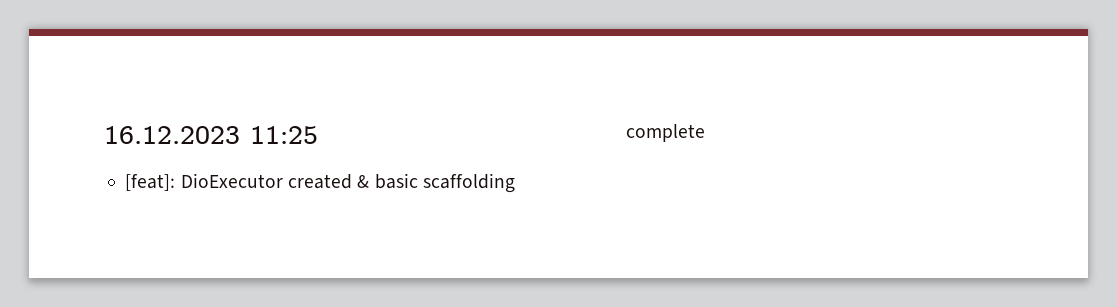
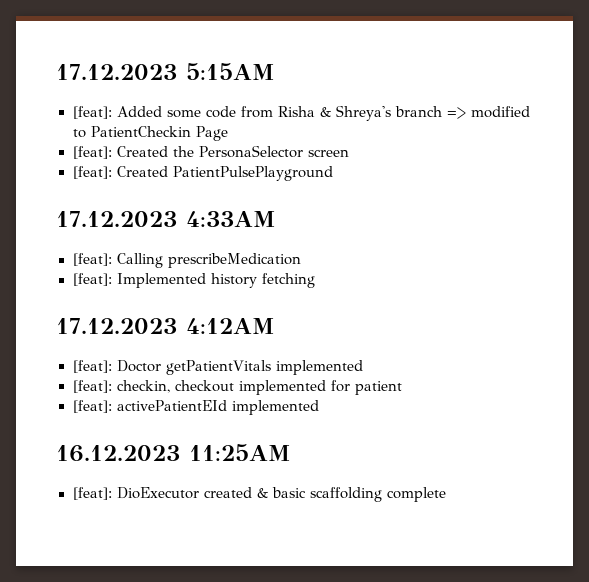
- 16.12.2023 11:25
+ 17.12.2023 5:15AM
+ [feat]: Added some code from Risha & Shreya's branch => modified to PatientCheckin Page
+ [feat]: Created the PersonaSelector screen
+ [feat]: Created PatientPulsePlayground
+ 17.12.2023 4:33AM
+ [feat]: Calling prescribeMedication
+ [feat]: Implemented history fetching
+ 17.12.2023 4:12AM
+ [feat]: Doctor getPatientVitals implemented
+ [feat]: checkin, checkout implemented for patient
+ [feat]: activePatientEId implemented
+ 16.12.2023 11:25AM

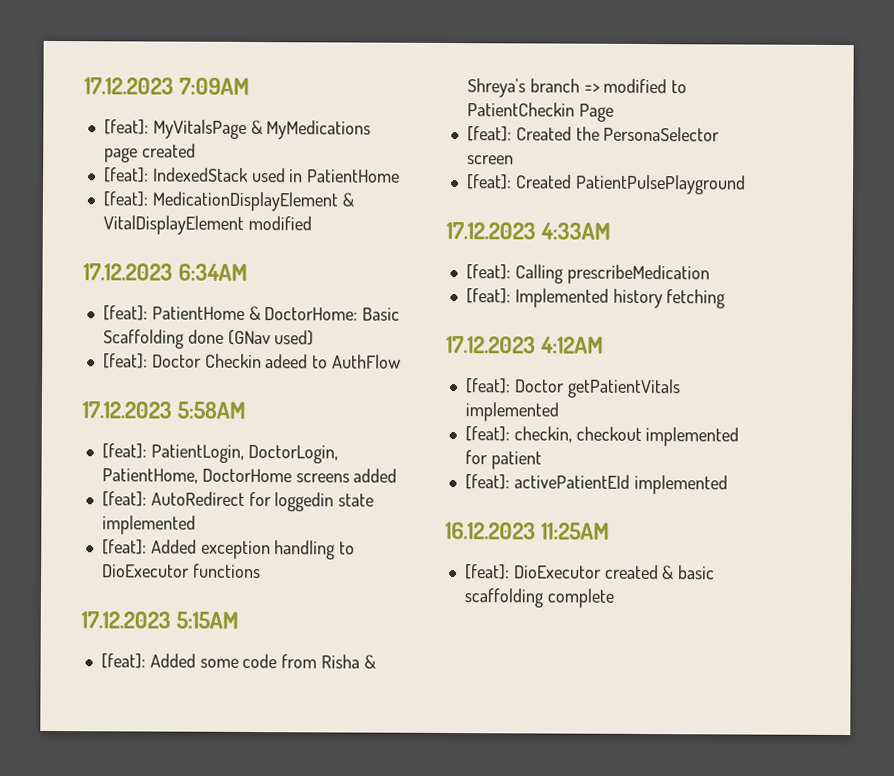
+ 17.12.2023 7:09AM
+ [feat]: MyVitalsPage & MyMedications page created
+ [feat]: IndexedStack used in PatientHome
+ [feat]: MedicationDisplayElement & VitalDisplayElement modified
+ 17.12.2023 6:34AM
+ [feat]: PatientHome & DoctorHome: Basic Scaffolding done (GNav used)
+ [feat]: Doctor Checkin adeed to AuthFlow
+ 17.12.2023 5:58AM
+ [feat]: PatientLogin, DoctorLogin, PatientHome, DoctorHome screens added
+ [feat]: AutoRedirect for loggedin state implemented
+ [feat]: Added exception handling to DioExecutor functions

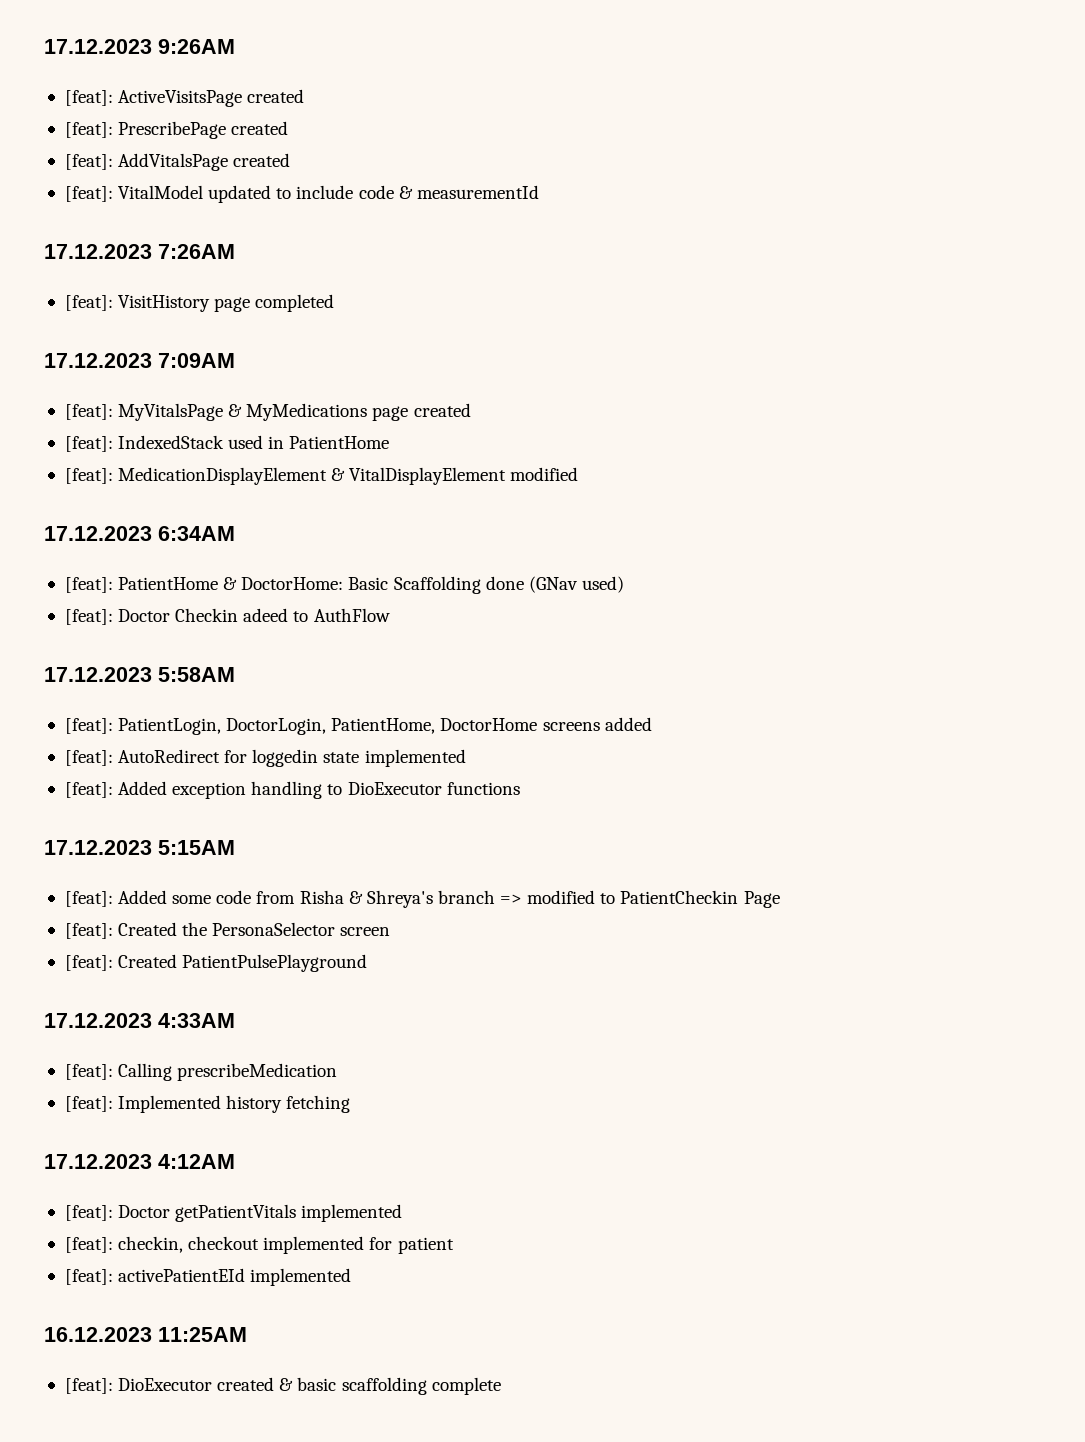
+ 17.12.2023 9:26AM
+ [feat]: ActiveVisitsPage created
+ [feat]: PrescribePage created
+ [feat]: AddVitalsPage created
+ [feat]: VitalModel updated to include code & measurementId
+ 17.12.2023 7:26AM
+ [feat]: VisitHistory page completed

